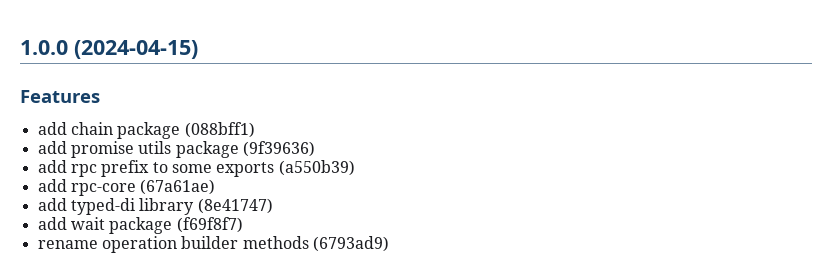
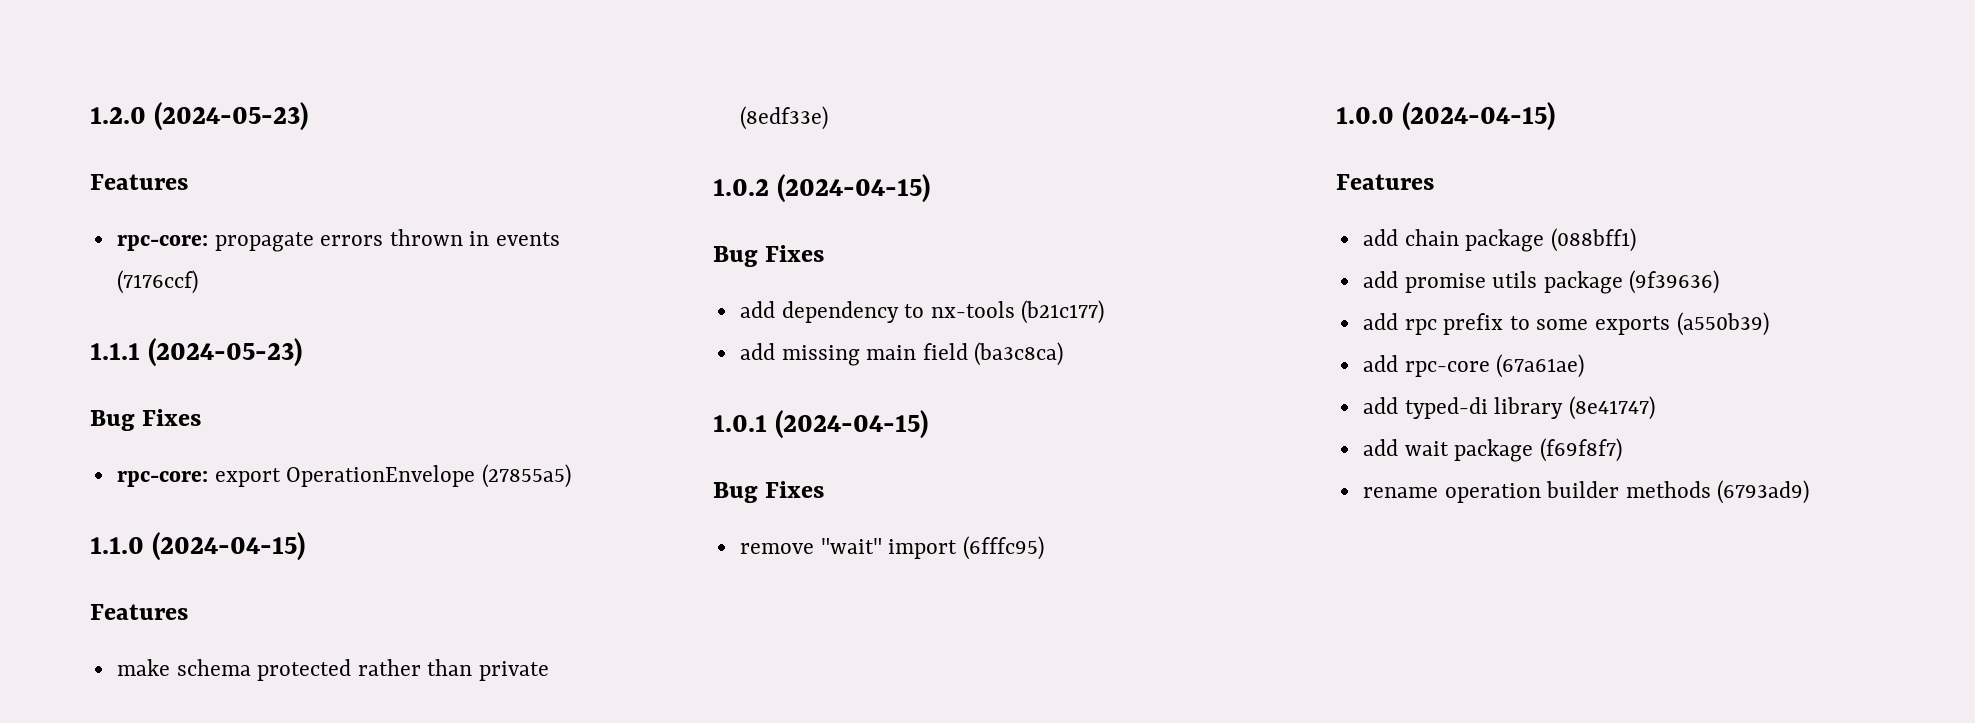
+ 1.2.0 (2024-05-23)
+ Features
+ rpc-core: propagate errors thrown in events (7176ccf)
+ 1.1.1 (2024-05-23)
+ Bug Fixes
+ rpc-core: export OperationEnvelope (27855a5)
+ 1.1.0 (2024-04-15)
+ Features
+ make schema protected rather than private (8edf33e)
+ 1.0.2 (2024-04-15)
+ Bug Fixes
+ add dependency to nx-tools (b21c177)
+ add missing main field (ba3c8ca)
+ 1.0.1 (2024-04-15)
+ Bug Fixes
+ remove "wait" import (6fffc95)

